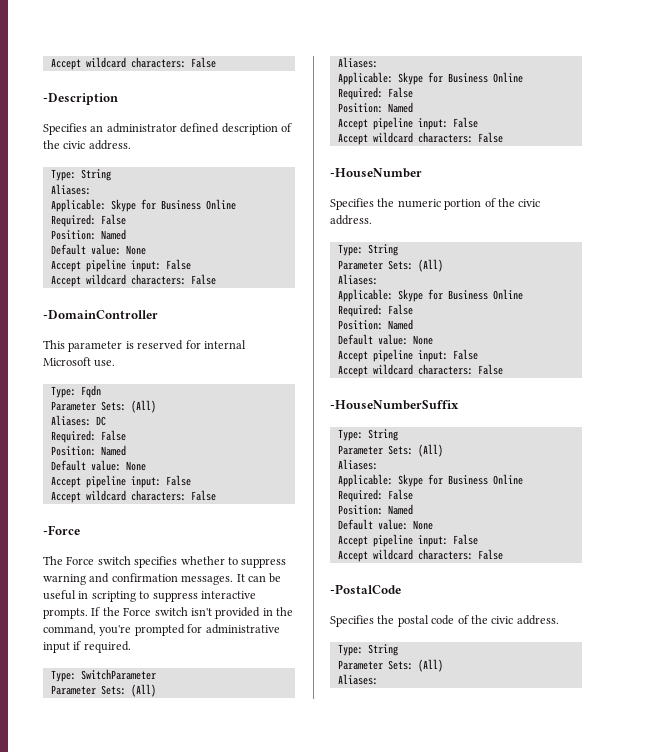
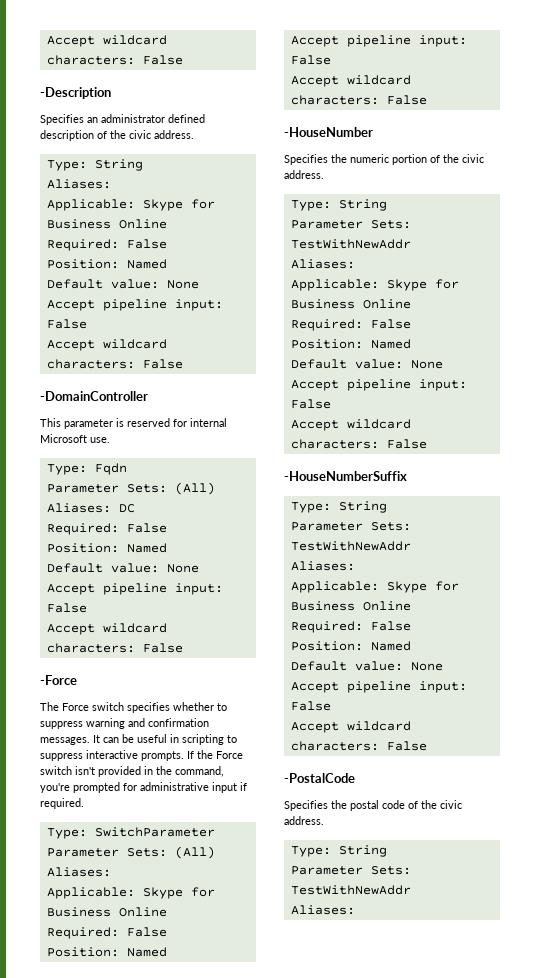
  Specifies the numeric portion of the civic address.
  Type: String
- Parameter Sets: (All)
+ Parameter Sets: TestWithNewAddr
  -HouseNumberSuffix
  Type: String
- Parameter Sets: (All)
+ Parameter Sets: TestWithNewAddr
  Specifies the postal code of the civic address.
  Type: String
- Parameter Sets: (All)
+ Parameter Sets: TestWithNewAddr

